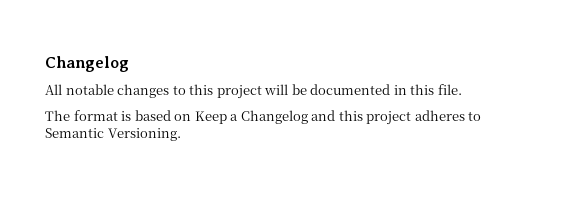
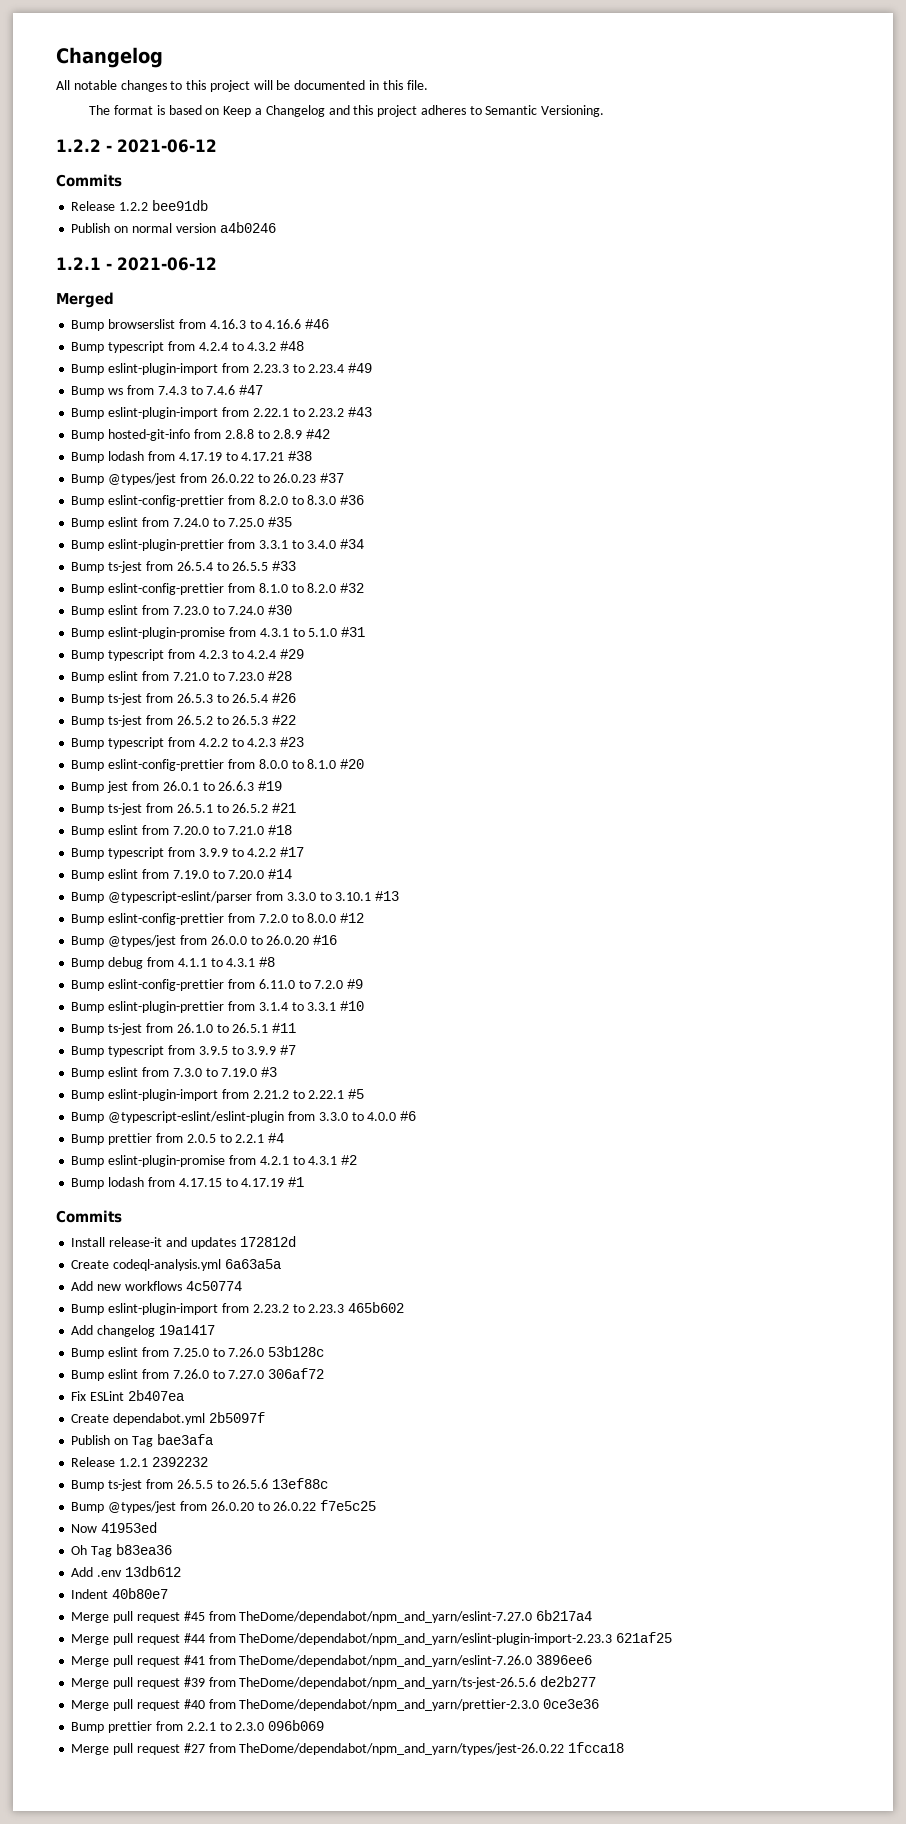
+ 1.2.2 - 2021-06-12
+ Commits
+ Release 1.2.2 bee91db
+ Publish on normal version a4b0246
+ 1.2.1 - 2021-06-12
+ Merged
+ Bump browserslist from 4.16.3 to 4.16.6 #46
+ Bump typescript from 4.2.4 to 4.3.2 #48
+ Bump eslint-plugin-import from 2.23.3 to 2.23.4 #49
+ Bump ws from 7.4.3 to 7.4.6 #47
+ Bump eslint-plugin-import from 2.22.1 to 2.23.2 #43
+ Bump hosted-git-info from 2.8.8 to 2.8.9 #42
+ Bump lodash from 4.17.19 to 4.17.21 #38
+ Bump @types/jest from 26.0.22 to 26.0.23 #37
+ Bump eslint-config-prettier from 8.2.0 to 8.3.0 #36
+ Bump eslint from 7.24.0 to 7.25.0 #35
+ Bump eslint-plugin-prettier from 3.3.1 to 3.4.0 #34
+ Bump ts-jest from 26.5.4 to 26.5.5 #33
+ Bump eslint-config-prettier from 8.1.0 to 8.2.0 #32
+ Bump eslint from 7.23.0 to 7.24.0 #30
+ Bump eslint-plugin-promise from 4.3.1 to 5.1.0 #31
+ Bump typescript from 4.2.3 to 4.2.4 #29
+ Bump eslint from 7.21.0 to 7.23.0 #28
+ Bump ts-jest from 26.5.3 to 26.5.4 #26
+ Bump ts-jest from 26.5.2 to 26.5.3 #22
+ Bump typescript from 4.2.2 to 4.2.3 #23
+ Bump eslint-config-prettier from 8.0.0 to 8.1.0 #20
+ Bump jest from 26.0.1 to 26.6.3 #19
+ Bump ts-jest from 26.5.1 to 26.5.2 #21
+ Bump eslint from 7.20.0 to 7.21.0 #18
+ Bump typescript from 3.9.9 to 4.2.2 #17
+ Bump eslint from 7.19.0 to 7.20.0 #14
+ Bump @typescript-eslint/parser from 3.3.0 to 3.10.1 #13
+ Bump eslint-config-prettier from 7.2.0 to 8.0.0 #12
+ Bump @types/jest from 26.0.0 to 26.0.20 #16
+ Bump debug from 4.1.1 to 4.3.1 #8
+ Bump eslint-config-prettier from 6.11.0 to 7.2.0 #9
+ Bump eslint-plugin-prettier from 3.1.4 to 3.3.1 #10
+ Bump ts-jest from 26.1.0 to 26.5.1 #11
+ Bump typescript from 3.9.5 to 3.9.9 #7
+ Bump eslint from 7.3.0 to 7.19.0 #3
+ Bump eslint-plugin-import from 2.21.2 to 2.22.1 #5
+ Bump @typescript-eslint/eslint-plugin from 3.3.0 to 4.0.0 #6
+ Bump prettier from 2.0.5 to 2.2.1 #4
+ Bump eslint-plugin-promise from 4.2.1 to 4.3.1 #2
+ Bump lodash from 4.17.15 to 4.17.19 #1
+ Commits
+ Install release-it and updates 172812d
+ Create codeql-analysis.yml 6a63a5a
+ Add new workflows 4c50774
+ Bump eslint-plugin-import from 2.23.2 to 2.23.3 465b602
+ Add changelog 19a1417
+ Bump eslint from 7.25.0 to 7.26.0 53b128c
+ Bump eslint from 7.26.0 to 7.27.0 306af72
+ Fix ESLint 2b407ea
+ Create dependabot.yml 2b5097f
+ Publish on Tag bae3afa
+ Release 1.2.1 2392232
+ Bump ts-jest from 26.5.5 to 26.5.6 13ef88c
+ Bump @types/jest from 26.0.20 to 26.0.22 f7e5c25
+ Now 41953ed
+ Oh Tag b83ea36
+ Add .env 13db612
+ Indent 40b80e7
+ Merge pull request #45 from TheDome/dependabot/npm_and_yarn/eslint-7.27.0 6b217a4
+ Merge pull request #44 from TheDome/dependabot/npm_and_yarn/eslint-plugin-import-2.23.3 621af25
+ Merge pull request #41 from TheDome/dependabot/npm_and_yarn/eslint-7.26.0 3896ee6
+ Merge pull request #39 from TheDome/dependabot/npm_and_yarn/ts-jest-26.5.6 de2b277
+ Merge pull request #40 from TheDome/dependabot/npm_and_yarn/prettier-2.3.0 0ce3e36
+ Bump prettier from 2.2.1 to 2.3.0 096b069
+ Merge pull request #27 from TheDome/dependabot/npm_and_yarn/types/jest-26.0.22 1fcca18

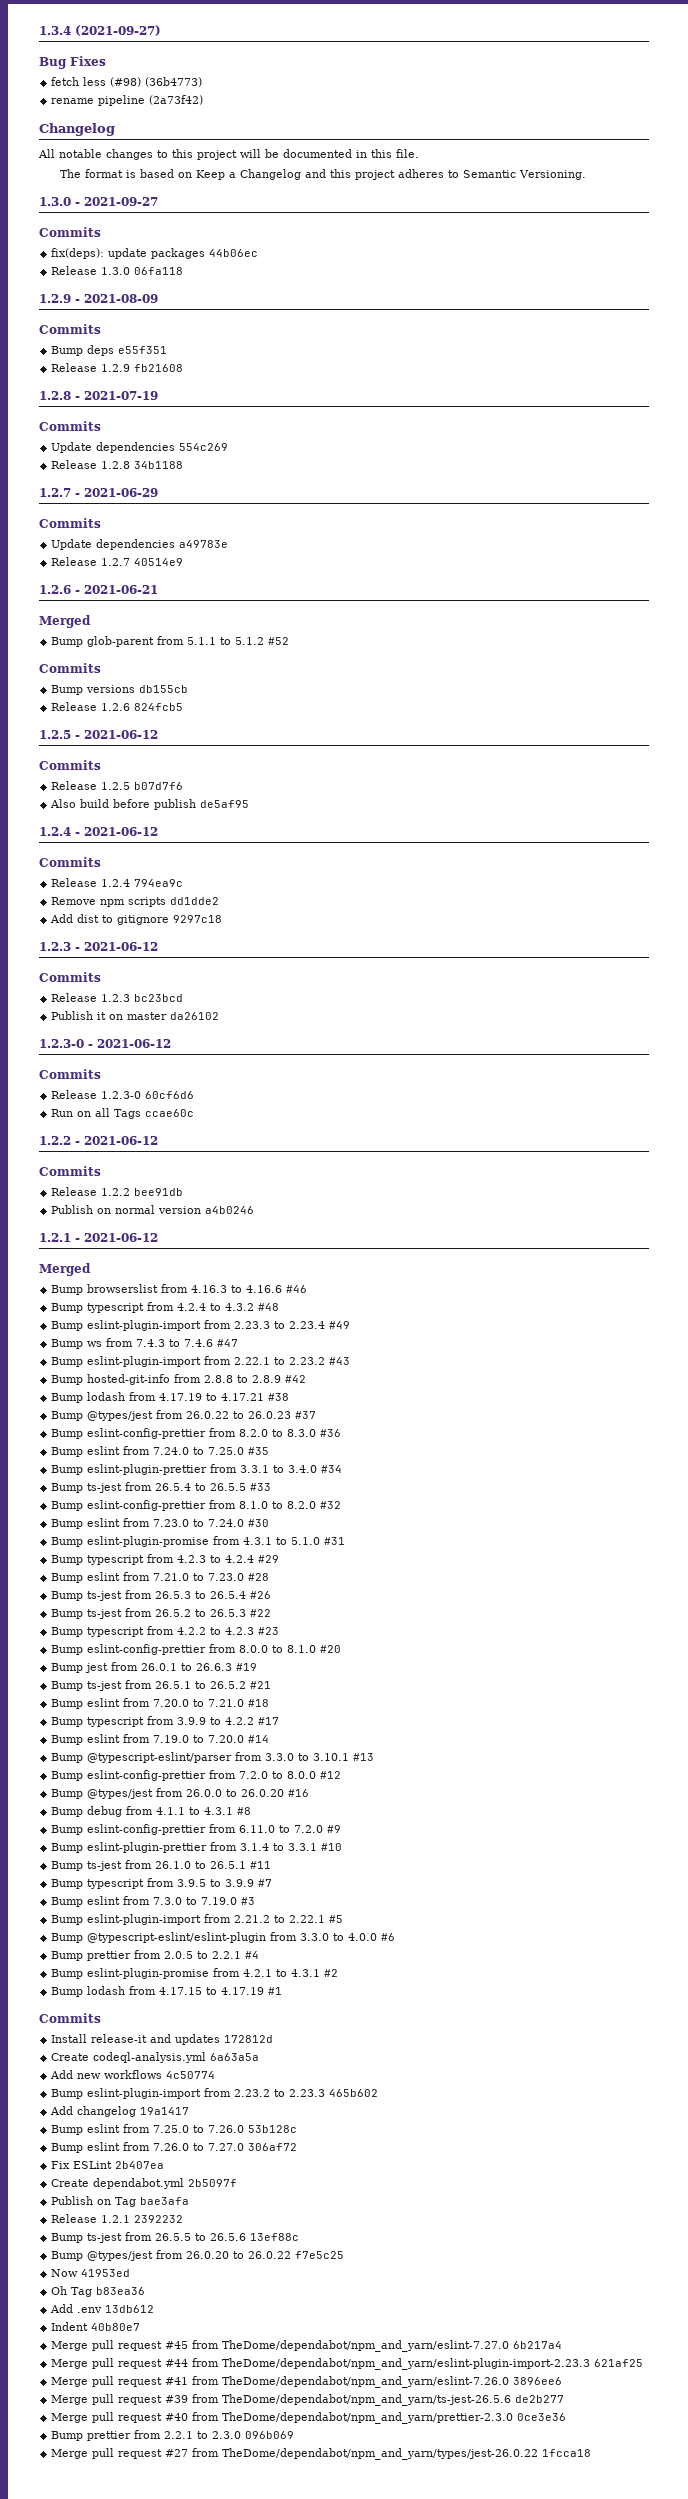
+ 1.3.4 (2021-09-27)
+ Bug Fixes
+ fetch less (#98) (36b4773)
+ rename pipeline (2a73f42)
+ 1.3.0 - 2021-09-27
+ Commits
+ fix(deps): update packages 44b06ec
+ Release 1.3.0 06fa118
+ 1.2.9 - 2021-08-09
+ Commits
+ Bump deps e55f351
+ Release 1.2.9 fb21608
+ 1.2.8 - 2021-07-19
+ Commits
+ Update dependencies 554c269
+ Release 1.2.8 34b1188
+ 1.2.7 - 2021-06-29
+ Commits
+ Update dependencies a49783e
+ Release 1.2.7 40514e9
+ 1.2.6 - 2021-06-21
+ Merged
+ Bump glob-parent from 5.1.1 to 5.1.2 #52
+ Commits
+ Bump versions db155cb
+ Release 1.2.6 824fcb5
+ 1.2.5 - 2021-06-12
+ Commits
+ Release 1.2.5 b07d7f6
+ Also build before publish de5af95
+ 1.2.4 - 2021-06-12
+ Commits
+ Release 1.2.4 794ea9c
+ Remove npm scripts dd1dde2
+ Add dist to gitignore 9297c18
+ 1.2.3 - 2021-06-12
+ Commits
+ Release 1.2.3 bc23bcd
+ Publish it on master da26102
+ 1.2.3-0 - 2021-06-12
+ Commits
+ Release 1.2.3-0 60cf6d6
+ Run on all Tags ccae60c

